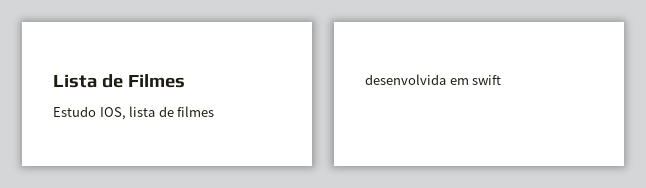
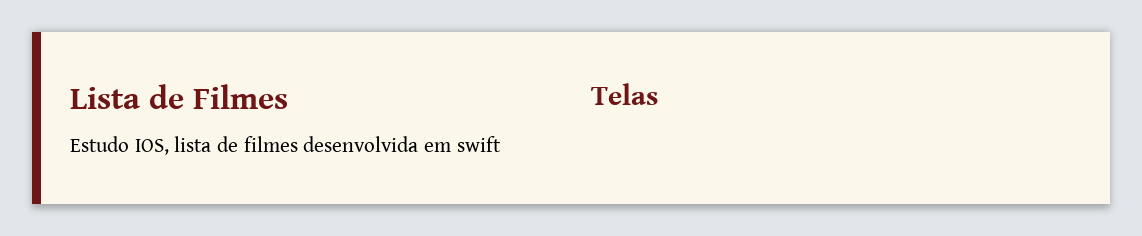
+ Telas

